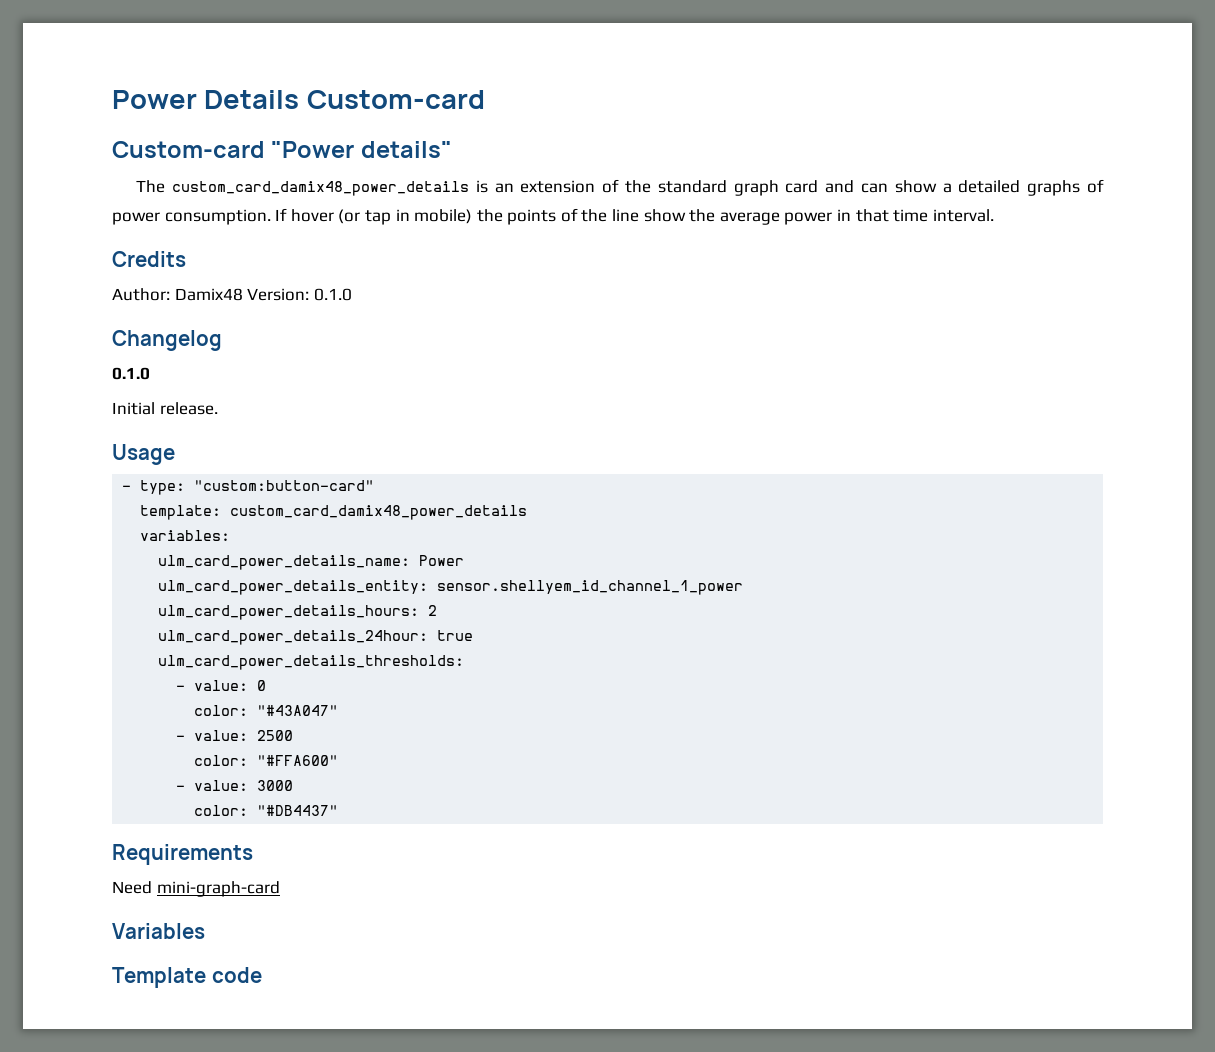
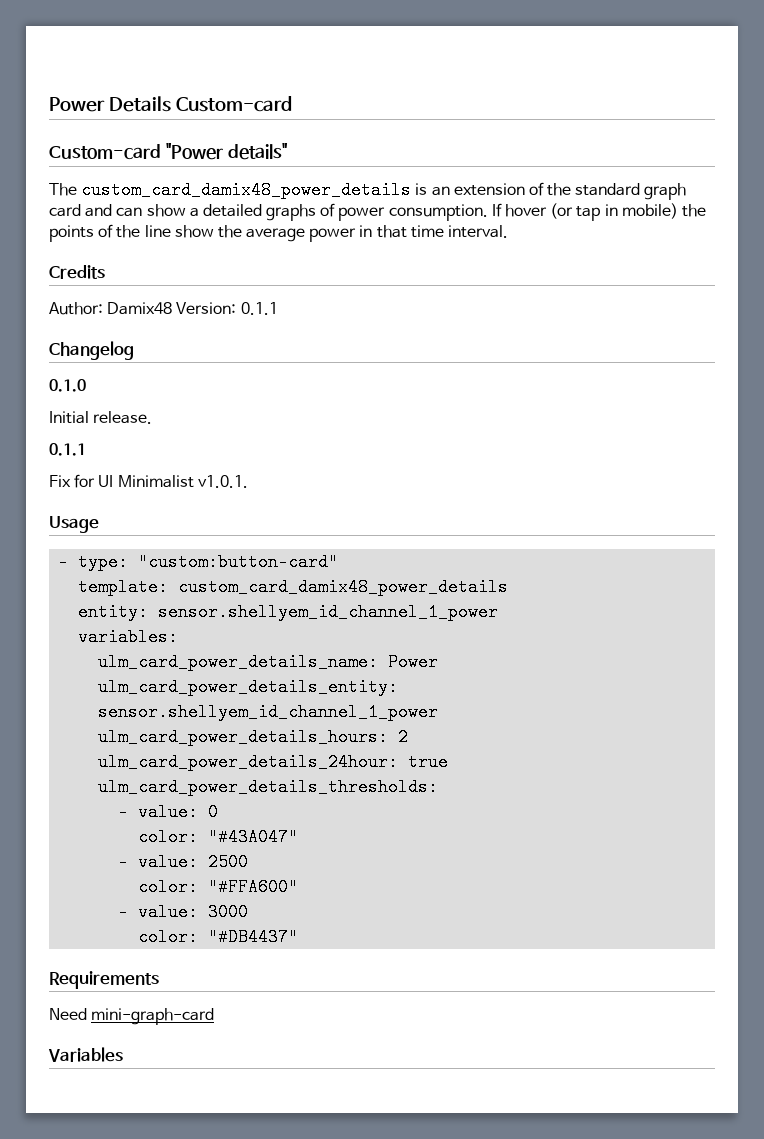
- Author: Damix48 Version: 0.1.0
+ Author: Damix48 Version: 0.1.1
  Initial release.
+ 0.1.1
+ Fix for UI Minimalist v1.0.1.
+ entity: sensor.shellyem_id_channel_1_power
- Template code

